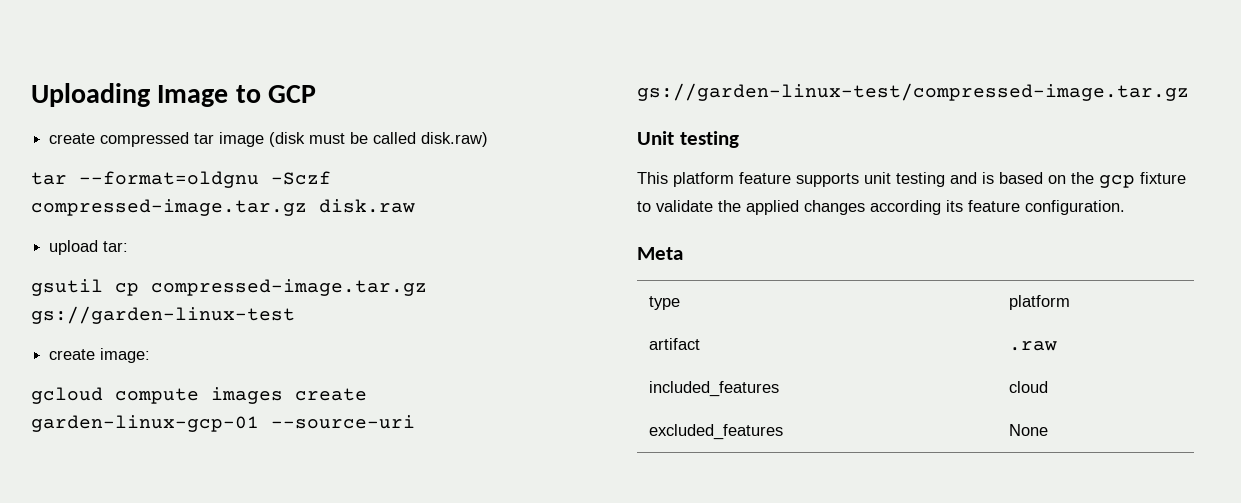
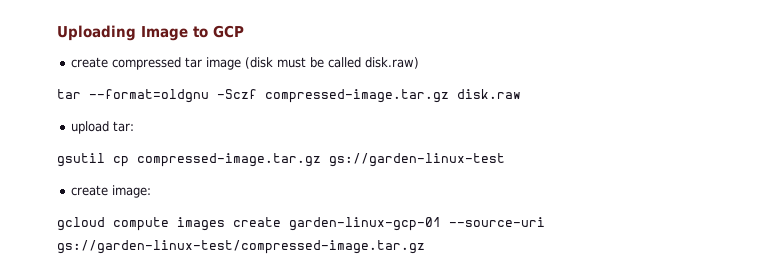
- Unit testing
- This platform feature supports unit testing and is based on the gcp fixture to validate the applied changes according its feature configuration.
- Meta
- type | platform
- artifact | .raw
- included_features | cloud
- excluded_features | None

